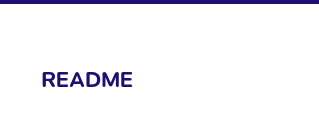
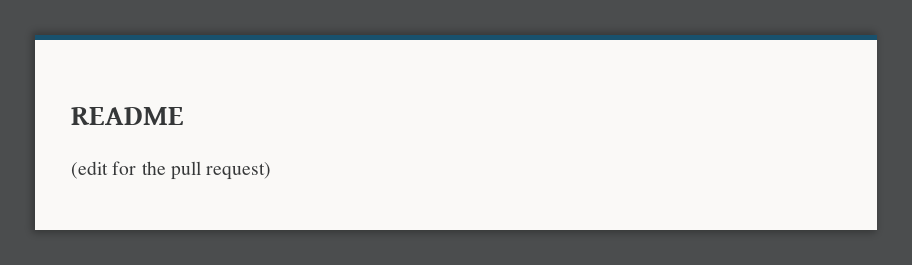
+ (edit for the pull request)

